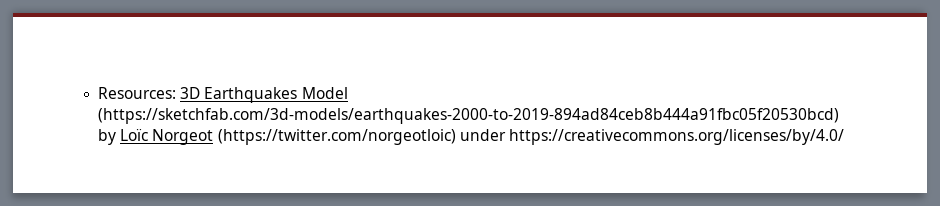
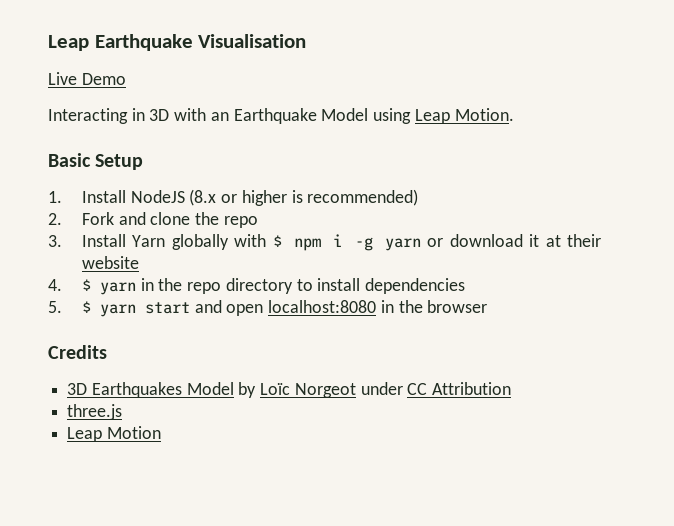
- Resources: 3D Earthquakes Model (https://sketchfab.com/3d-models/earthquakes-2000-to-2019-894ad84ceb8b444a91fbc05f20530bcd) by Loïc Norgeot (https://twitter.com/norgeotloic) under https://creativecommons.org/licenses/by/4.0/
+ Leap Earthquake Visualisation
+ Live Demo
+ Interacting in 3D with an Earthquake Model using Leap Motion.
+ Basic Setup
+ 1. Install NodeJS (8.x or higher is recommended)
+ 2. Fork and clone the repo
+ 3. Install Yarn globally with $ npm i -g yarn or download it at their website
+ 4. $ yarn in the repo directory to install dependencies
+ 5. $ yarn start and open localhost:8080 in the browser
+ Credits
+ 3D Earthquakes Model by Loïc Norgeot under CC Attribution
+ three.js
+ Leap Motion

